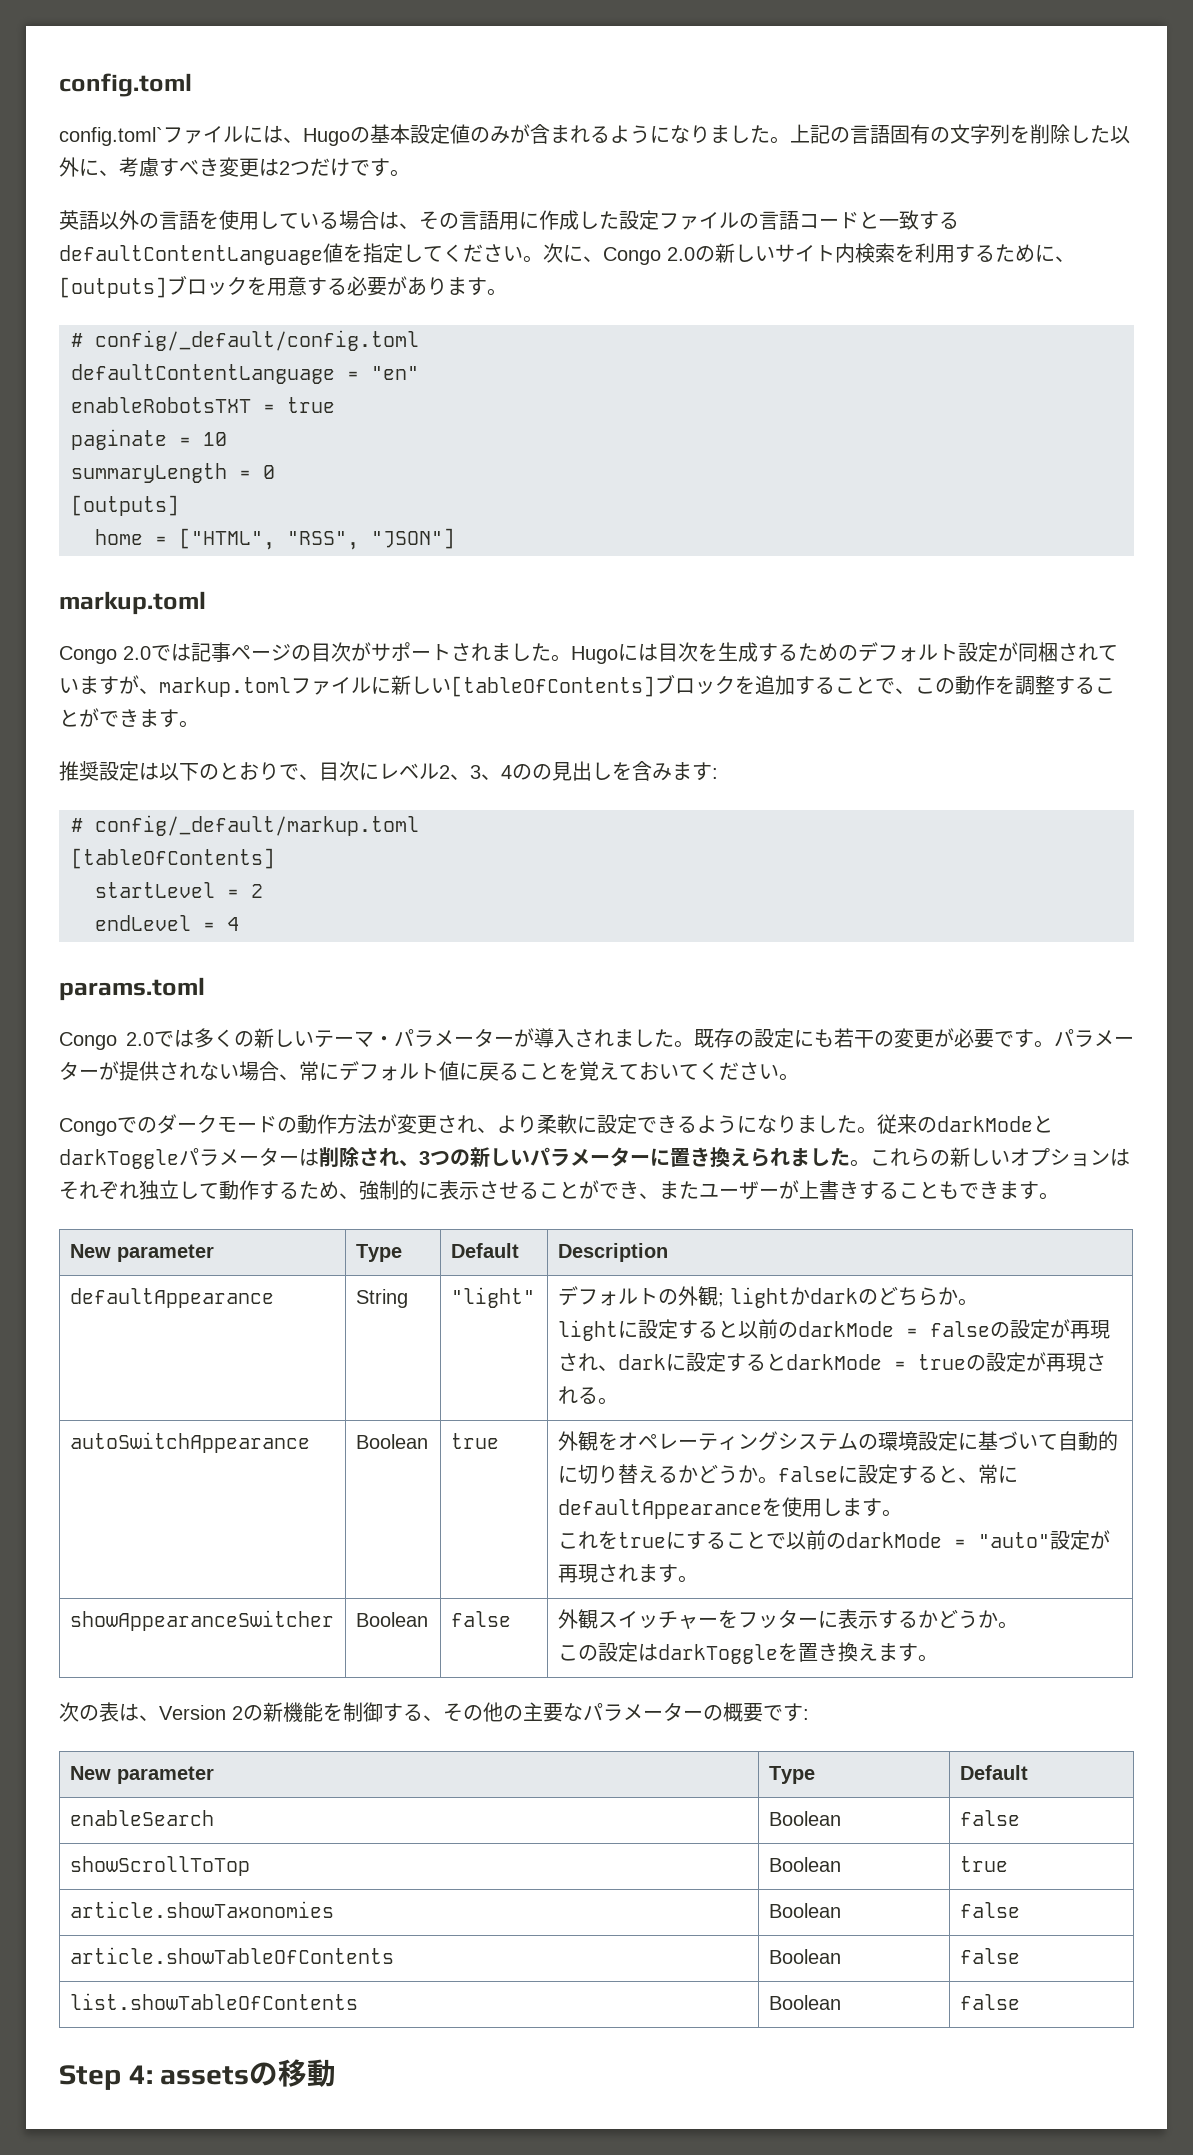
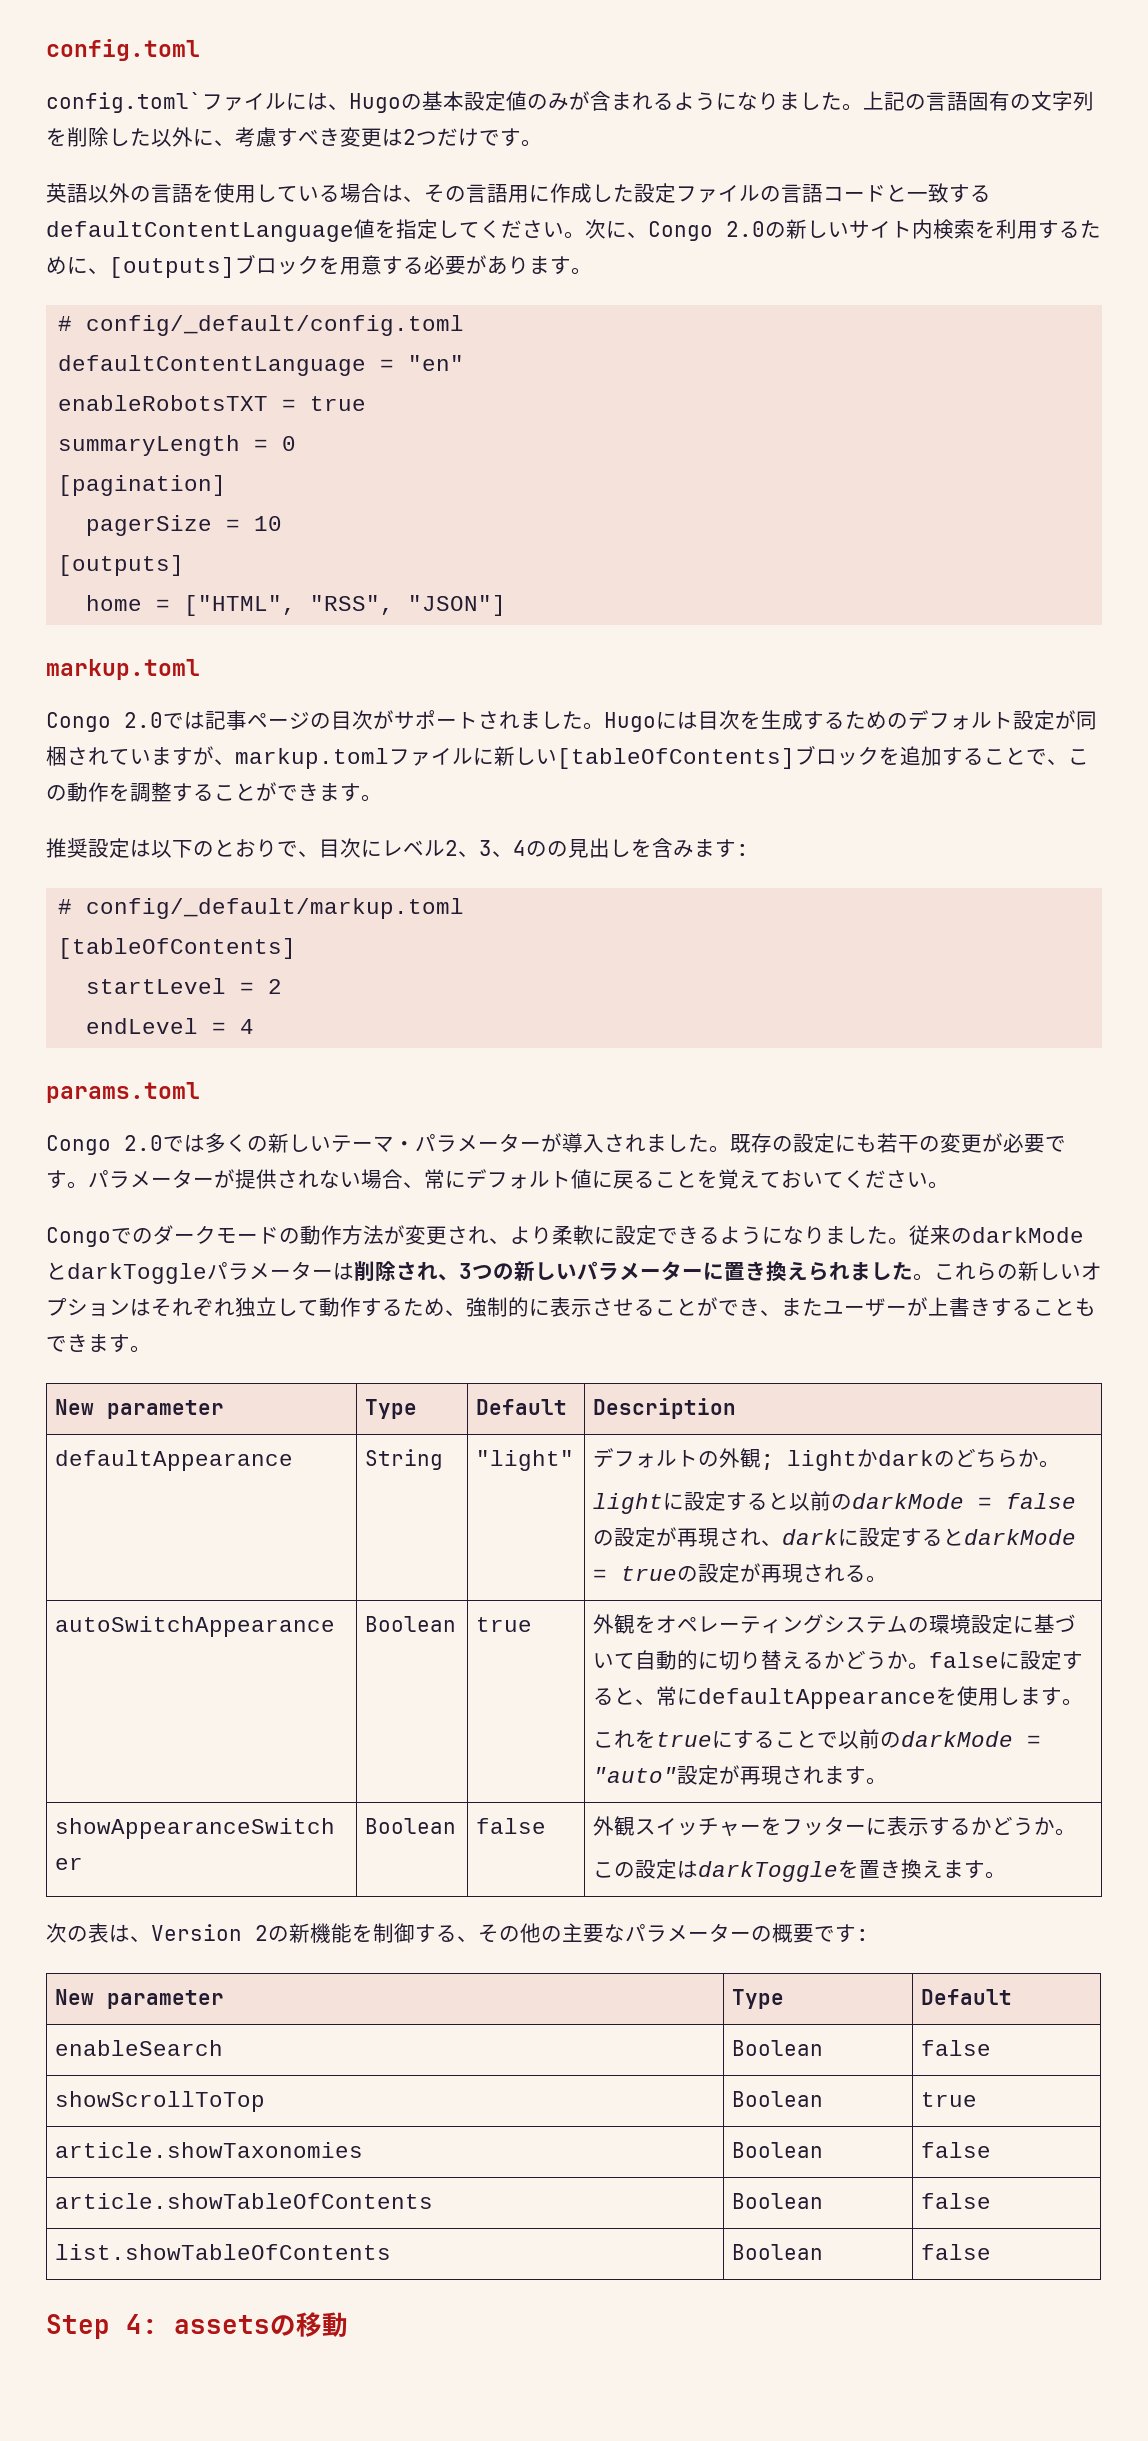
- paginate = 10
+ [pagination]
+ pagerSize = 10

